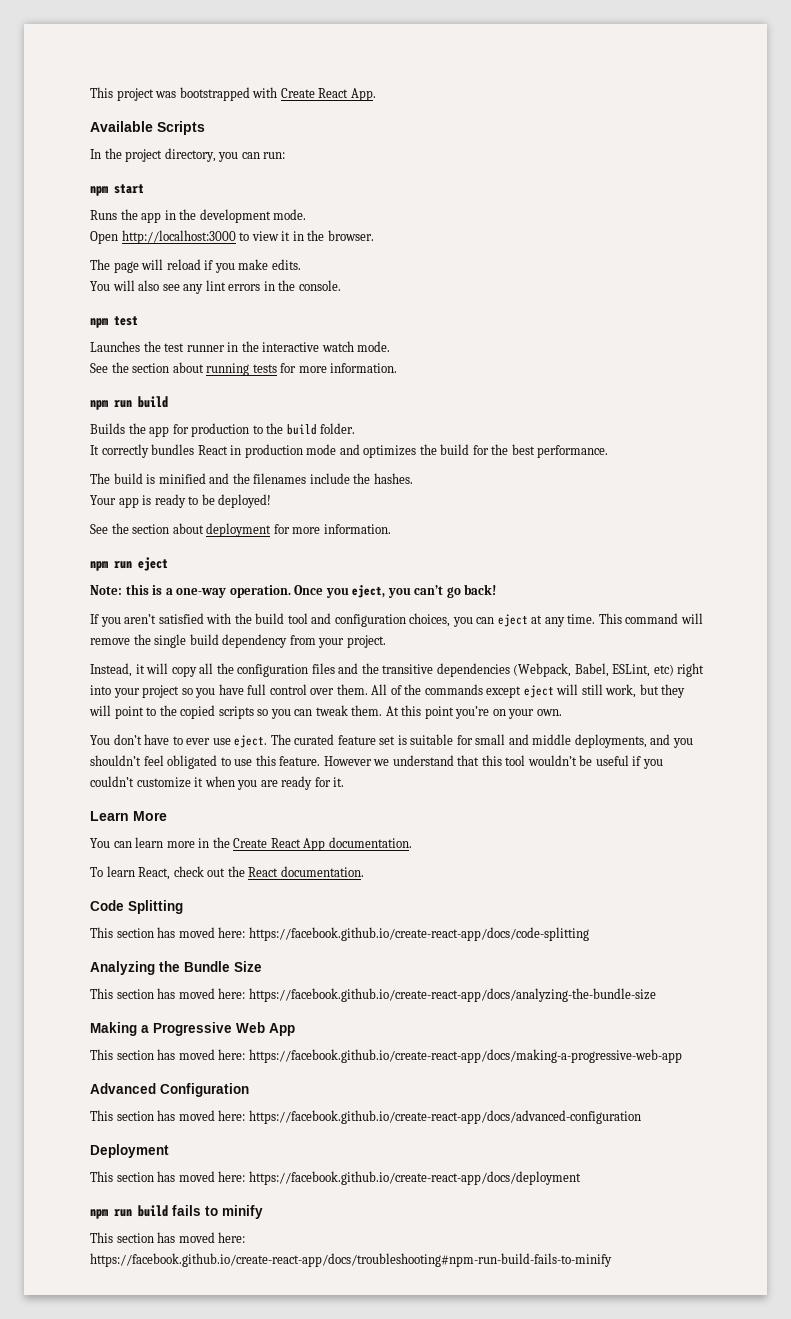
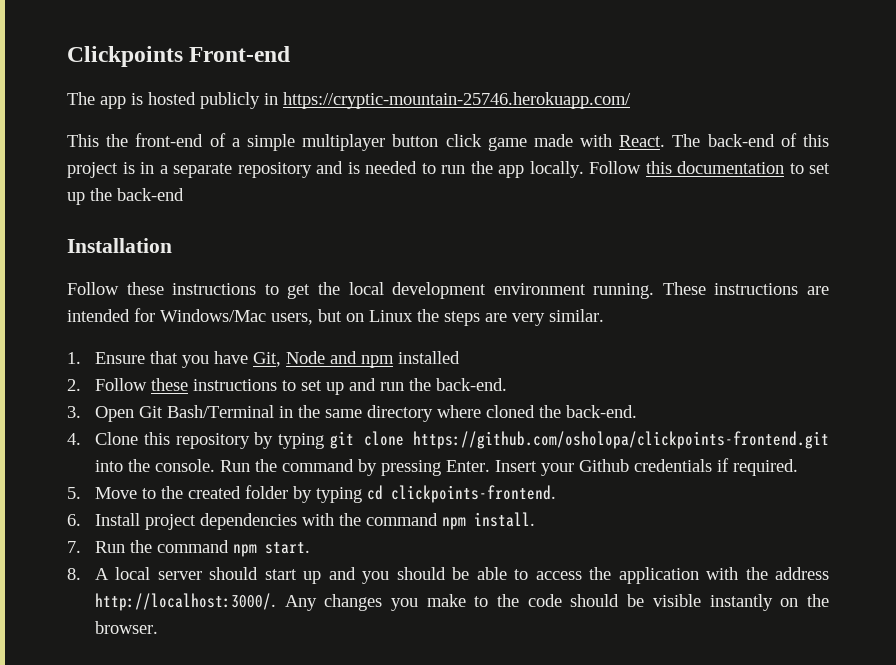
- This project was bootstrapped with Create React App.
- Available Scripts
- In the project directory, you can run:
- npm start
- Runs the app in the development mode.
- Open http://localhost:3000 to view it in the browser.
- The page will reload if you make edits.
- You will also see any lint errors in the console.
- npm test
- Launches the test runner in the interactive watch mode.
- See the section about running tests for more information.
- npm run build
- Builds the app for production to the build folder.
- It correctly bundles React in production mode and optimizes the build for the best performance.
- The build is minified and the filenames include the hashes.
- Your app is ready to be deployed!
- See the section about deployment for more information.
- npm run eject
- Note: this is a one-way operation. Once you eject, you can’t go back!
- If you aren’t satisfied with the build tool and configuration choices, you can eject at any time. This command will remove the single build dependency from your project.
- Instead, it will copy all the configuration files and the transitive dependencies (Webpack, Babel, ESLint, etc) right into your project so you have full control over them. All of the commands except eject will still work, but they will point to the copied scripts so you can tweak them. At this point you’re on your own.
- You don’t have to ever use eject. The curated feature set is suitable for small and middle deployments, and you shouldn’t feel obligated to use this feature. However we understand that this tool wouldn’t be useful if you couldn’t customize it when you are ready for it.
- Learn More
- You can learn more in the Create React App documentation.
- To learn React, check out the React documentation.
- Code Splitting
- This section has moved here: https://facebook.github.io/create-react-app/docs/code-splitting
- Analyzing the Bundle Size
- This section has moved here: https://facebook.github.io/create-react-app/docs/analyzing-the-bundle-size
- Making a Progressive Web App
- This section has moved here: https://facebook.github.io/create-react-app/docs/making-a-progressive-web-app
- Advanced Configuration
- This section has moved here: https://facebook.github.io/create-react-app/docs/advanced-configuration
- Deployment
- This section has moved here: https://facebook.github.io/create-react-app/docs/deployment
- npm run build fails to minify
- This section has moved here: https://facebook.github.io/create-react-app/docs/troubleshooting#npm-run-build-fails-to-minify
+ Clickpoints Front-end
+ The app is hosted publicly in https://cryptic-mountain-25746.herokuapp.com/
+ This the front-end of a simple multiplayer button click game made with React. The back-end of this project is in a separate repository and is needed to run the app locally. Follow this documentation to set up the back-end
+ Installation
+ Follow these instructions to get the local development environment running. These instructions are intended for Windows/Mac users, but on Linux the steps are very similar.
+ 1. Ensure that you have Git, Node and npm installed
+ 2. Follow these instructions to set up and run the back-end.
+ 3. Open Git Bash/Terminal in the same directory where cloned the back-end.
+ 4. Clone this repository by typing git clone https://github.com/osholopa/clickpoints-frontend.git into the console. Run the command by pressing Enter. Insert your Github credentials if required.
+ 5. Move to the created folder by typing cd clickpoints-frontend.
+ 6. Install project dependencies with the command npm install.
+ 7. Run the command npm start.
+ 8. A local server should start up and you should be able to access the application with the address http://localhost:3000/. Any changes you make to the code should be visible instantly on the browser.

